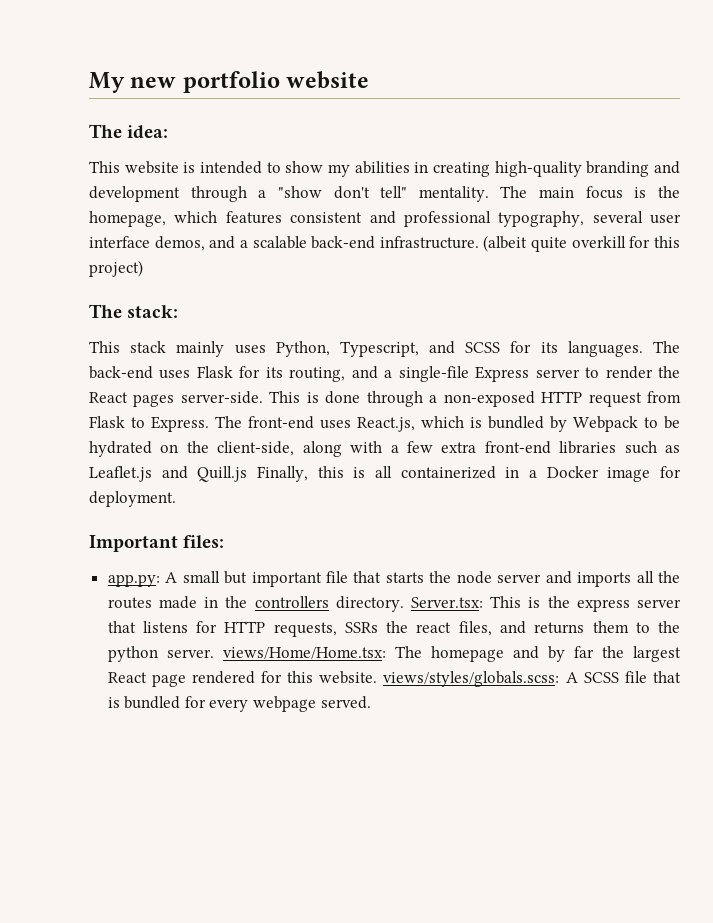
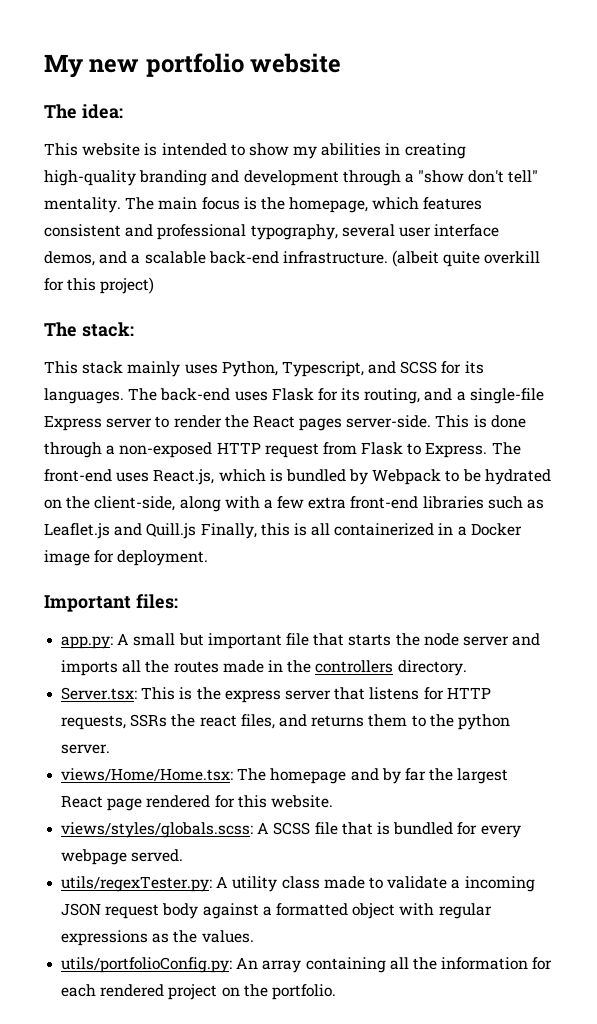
- A small but important file that starts the node server and imports all the routes made in the controllers directory. Server.tsx:
+ A small but important file that starts the node server and imports all the routes made in the controllers directory.
+ Server.tsx:
- This is the express server that listens for HTTP requests, SSRs the react files, and returns them to the python server. views/Home/Home.tsx:
+ This is the express server that listens for HTTP requests, SSRs the react files, and returns them to the python server.
+ views/Home/Home.tsx:
- The homepage and by far the largest React page rendered for this website. views/styles/globals.scss:
+ The homepage and by far the largest React page rendered for this website.
+ views/styles/globals.scss:
+ utils/regexTester.py: A utility class made to validate a incoming JSON request body against a formatted object with regular expressions as the values.
+ utils/portfolioConfig.py: An array containing all the information for each rendered project on the portfolio.

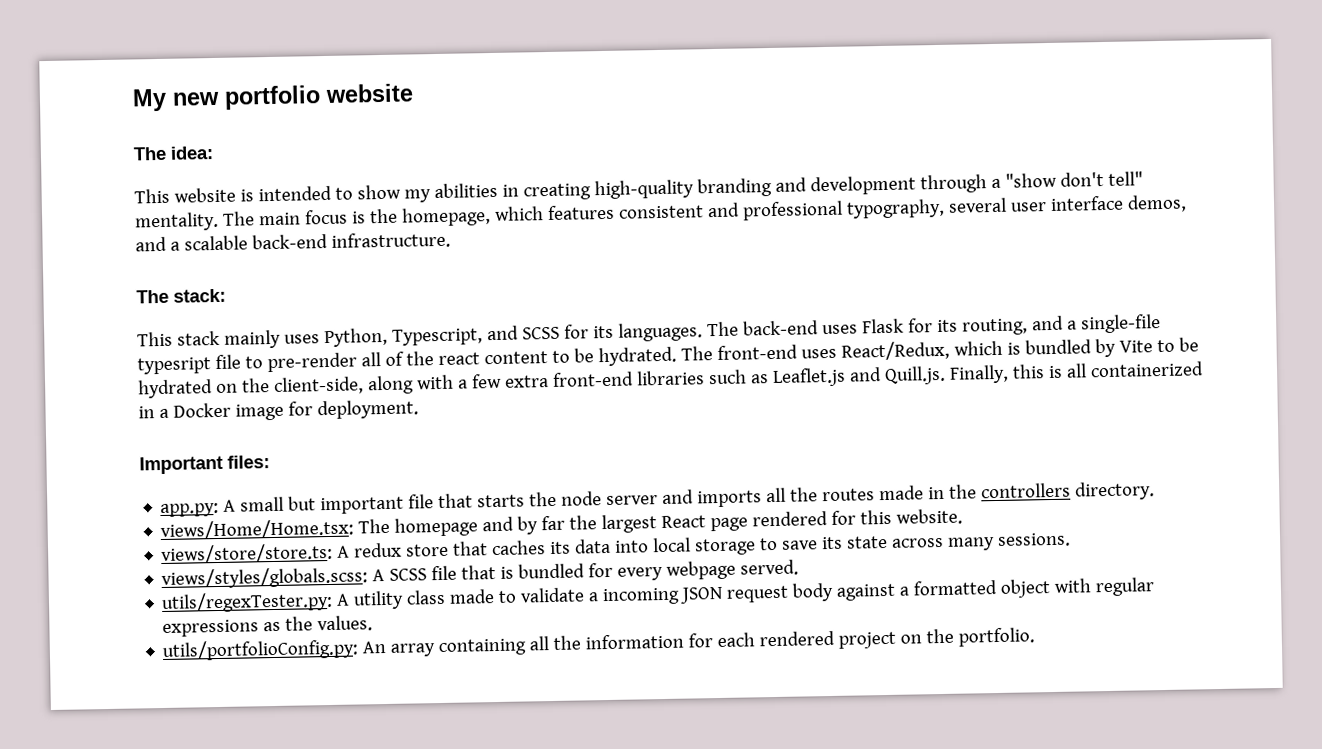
- (albeit quite overkill for this project)
- The back-end uses Flask for its routing, and a single-file Express server to render the React pages server-side. This is done through a non-exposed HTTP request from Flask to Express.
+ The back-end uses Flask for its routing, and a single-file typesript file to pre-render all of the react content to be hydrated.
- The front-end uses React.js, which is bundled by Webpack to be hydrated on the client-side, along with a few extra front-end libraries such as Leaflet.js and Quill.js Finally, this is all containerized in a Docker image for deployment.
+ The front-end uses React/Redux, which is bundled by Vite to be hydrated on the client-side, along with a few extra front-end libraries such as Leaflet.js and Quill.js. Finally, this is all containerized in a Docker image for deployment.
- Server.tsx: This is the express server that listens for HTTP requests, SSRs the react files, and returns them to the python server.
+ views/store/store.ts: A redux store that caches its data into local storage to save its state across many sessions.

